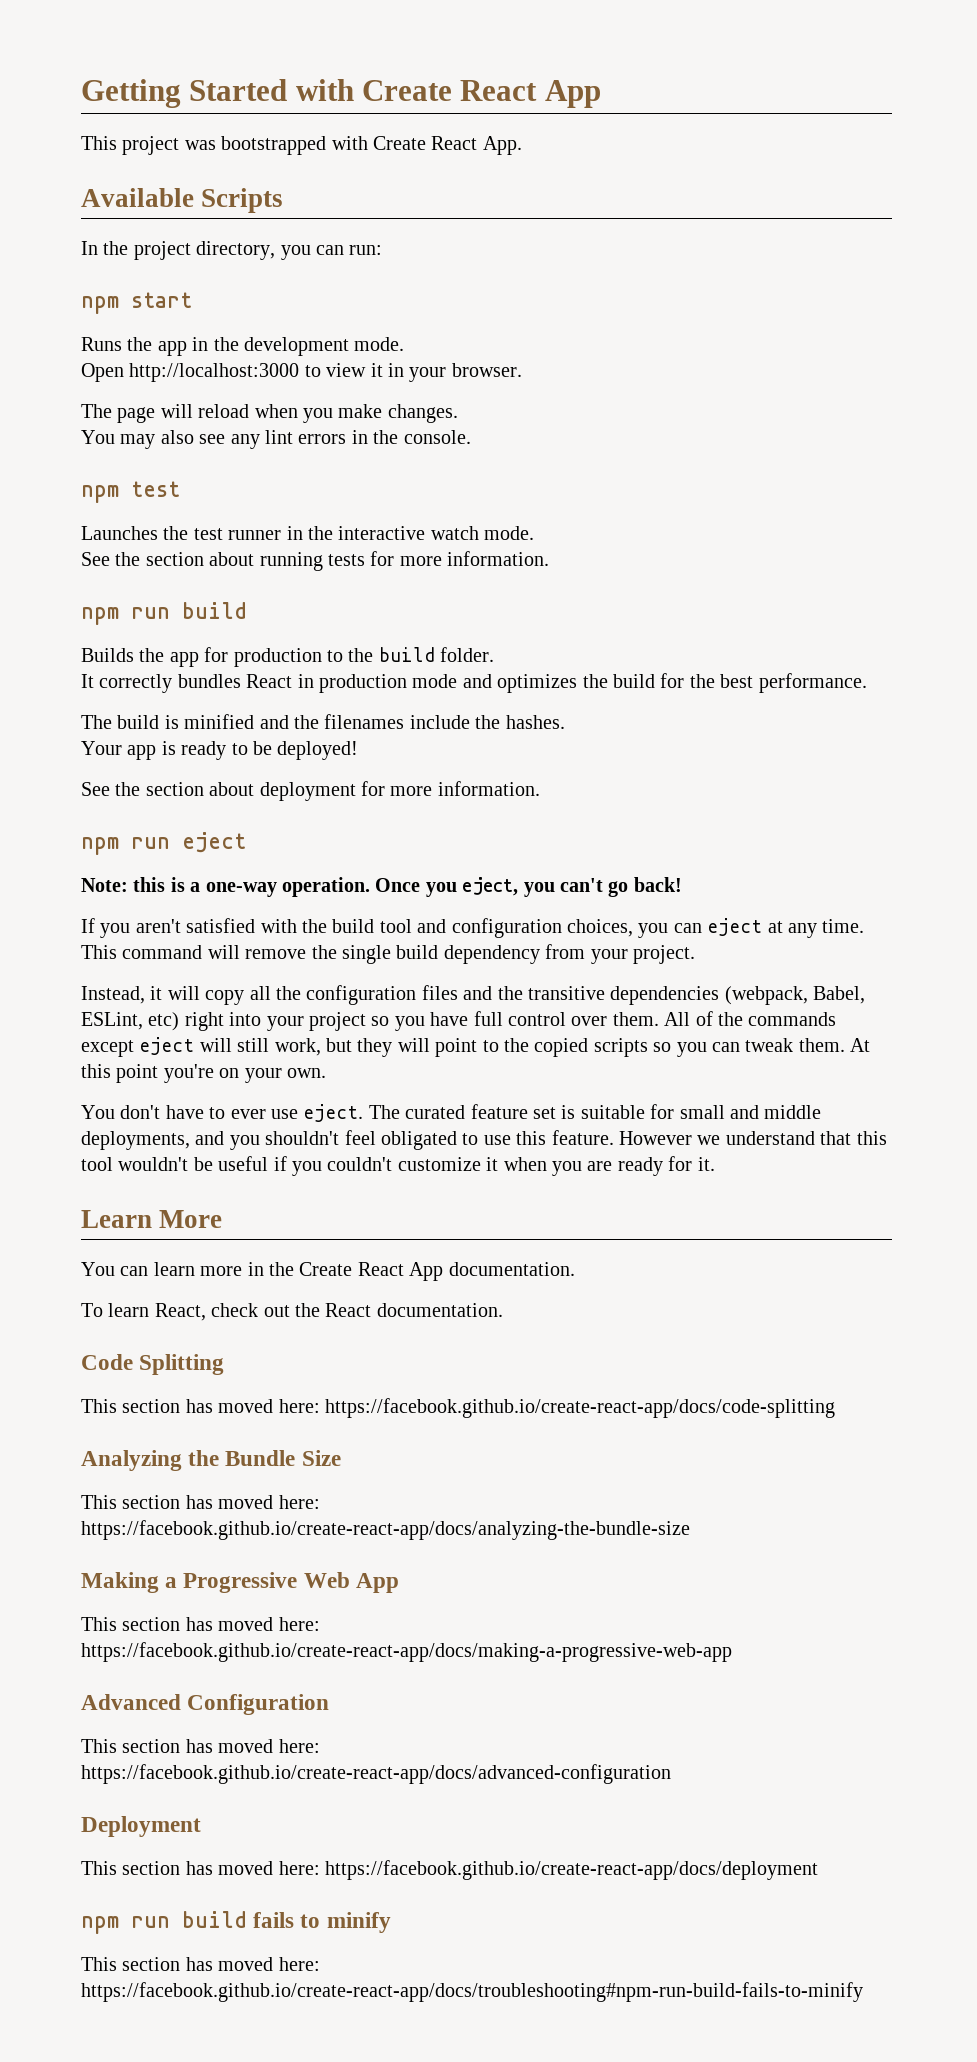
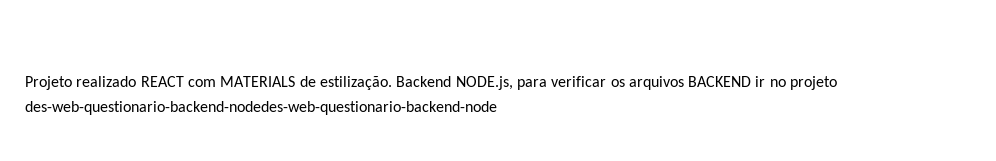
- Getting Started with Create React App
- This project was bootstrapped with Create React App.
- Available Scripts
- In the project directory, you can run:
- npm start
- Runs the app in the development mode.
- Open http://localhost:3000 to view it in your browser.
- The page will reload when you make changes.
- You may also see any lint errors in the console.
- npm test
- Launches the test runner in the interactive watch mode.
- See the section about running tests for more information.
- npm run build
- Builds the app for production to the build folder.
- It correctly bundles React in production mode and optimizes the build for the best performance.
- The build is minified and the filenames include the hashes.
- Your app is ready to be deployed!
- See the section about deployment for more information.
- npm run eject
- Note: this is a one-way operation. Once you eject, you can't go back!
- If you aren't satisfied with the build tool and configuration choices, you can eject at any time. This command will remove the single build dependency from your project.
- Instead, it will copy all the configuration files and the transitive dependencies (webpack, Babel, ESLint, etc) right into your project so you have full control over them. All of the commands except eject will still work, but they will point to the copied scripts so you can tweak them. At this point you're on your own.
- You don't have to ever use eject. The curated feature set is suitable for small and middle deployments, and you shouldn't feel obligated to use this feature. However we understand that this tool wouldn't be useful if you couldn't customize it when you are ready for it.
- Learn More
- You can learn more in the Create React App documentation.
- To learn React, check out the React documentation.
- Code Splitting
- This section has moved here: https://facebook.github.io/create-react-app/docs/code-splitting
- Analyzing the Bundle Size
- This section has moved here: https://facebook.github.io/create-react-app/docs/analyzing-the-bundle-size
- Making a Progressive Web App
- This section has moved here: https://facebook.github.io/create-react-app/docs/making-a-progressive-web-app
- Advanced Configuration
- This section has moved here: https://facebook.github.io/create-react-app/docs/advanced-configuration
- Deployment
- This section has moved here: https://facebook.github.io/create-react-app/docs/deployment
- npm run build fails to minify
- This section has moved here: https://facebook.github.io/create-react-app/docs/troubleshooting#npm-run-build-fails-to-minify
+ Projeto realizado REACT com MATERIALS de estilização. Backend NODE.js, para verificar os arquivos BACKEND ir no projeto des-web-questionario-backend-nodedes-web-questionario-backend-node

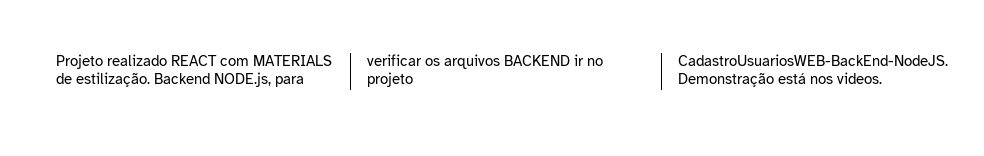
- Backend NODE.js, para verificar os arquivos BACKEND ir no projeto des-web-questionario-backend-nodedes-web-questionario-backend-node
+ Backend NODE.js, para verificar os arquivos BACKEND ir no projeto CadastroUsuariosWEB-BackEnd-NodeJS. Demonstração está nos videos.

